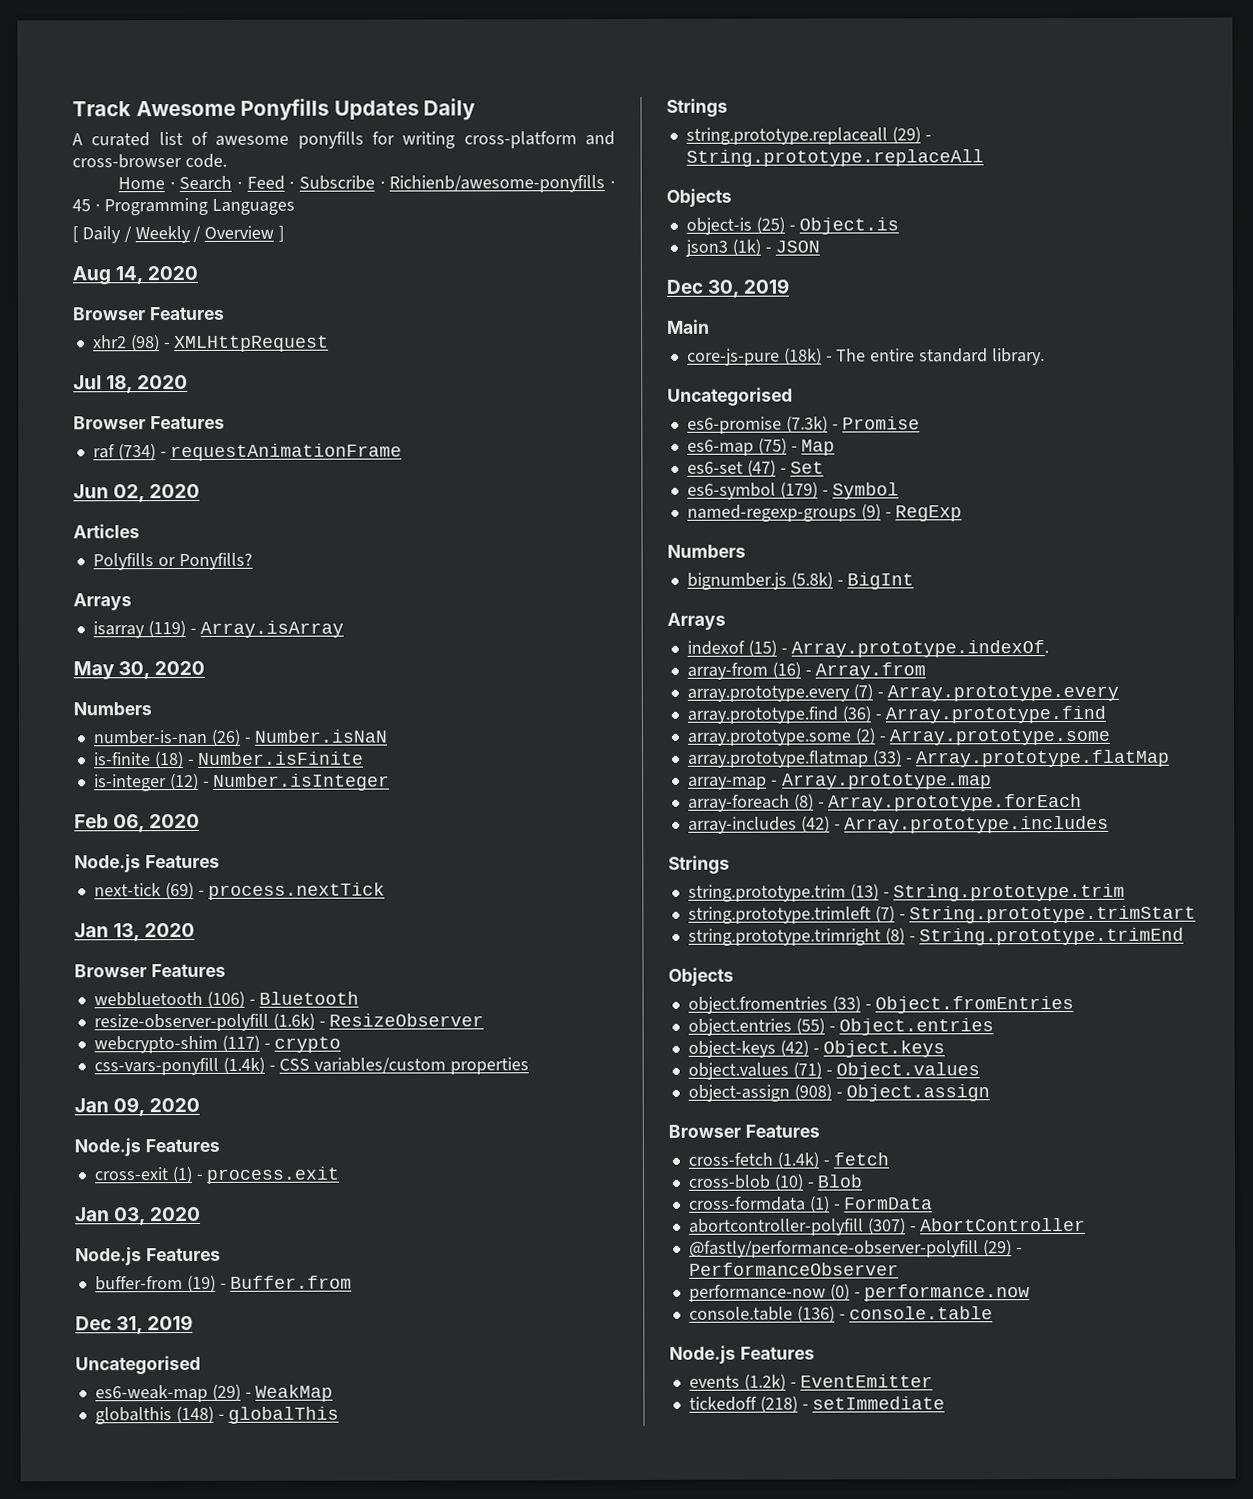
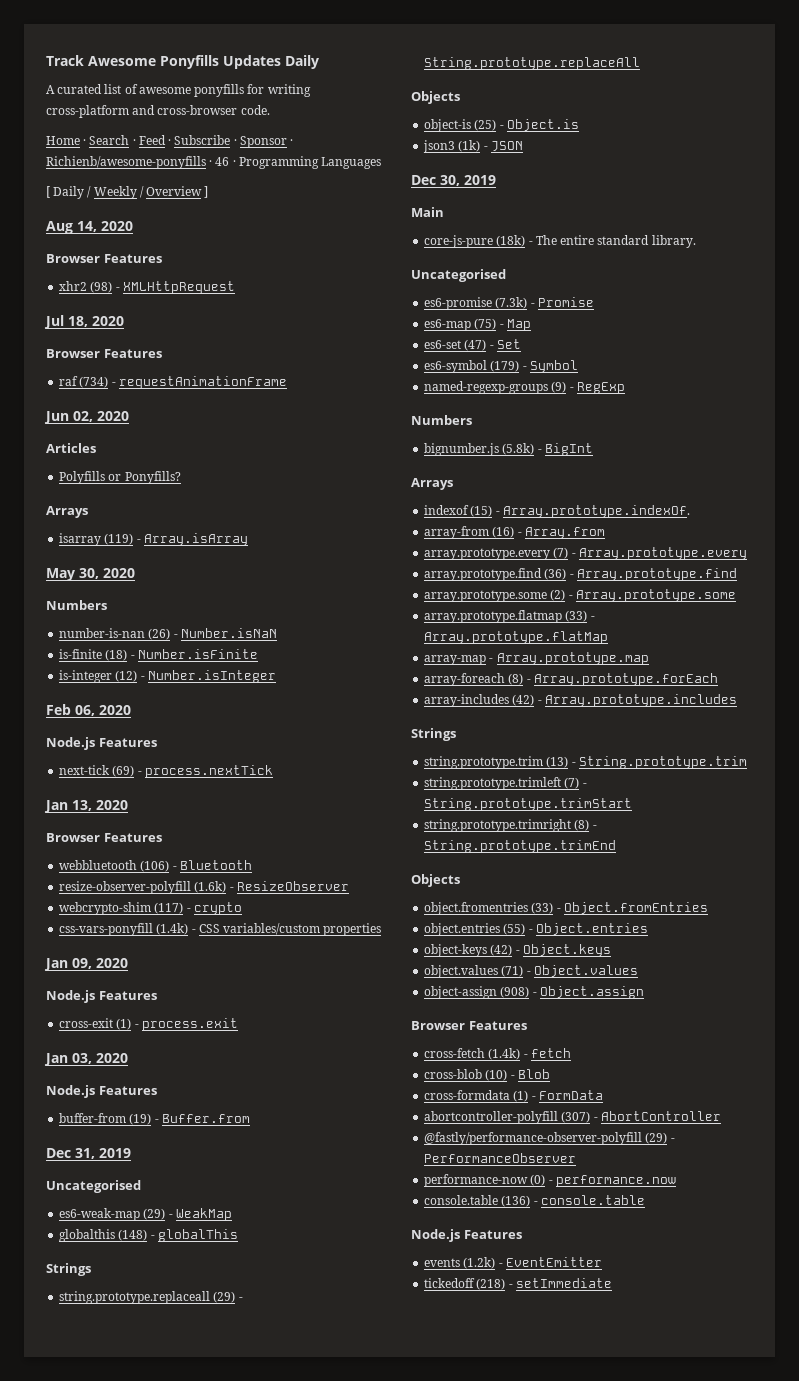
- Home · Search · Feed · Subscribe · Richienb/awesome-ponyfills · 45 · Programming Languages
+ Home · Search · Feed · Subscribe · Sponsor · Richienb/awesome-ponyfills · 46 · Programming Languages

